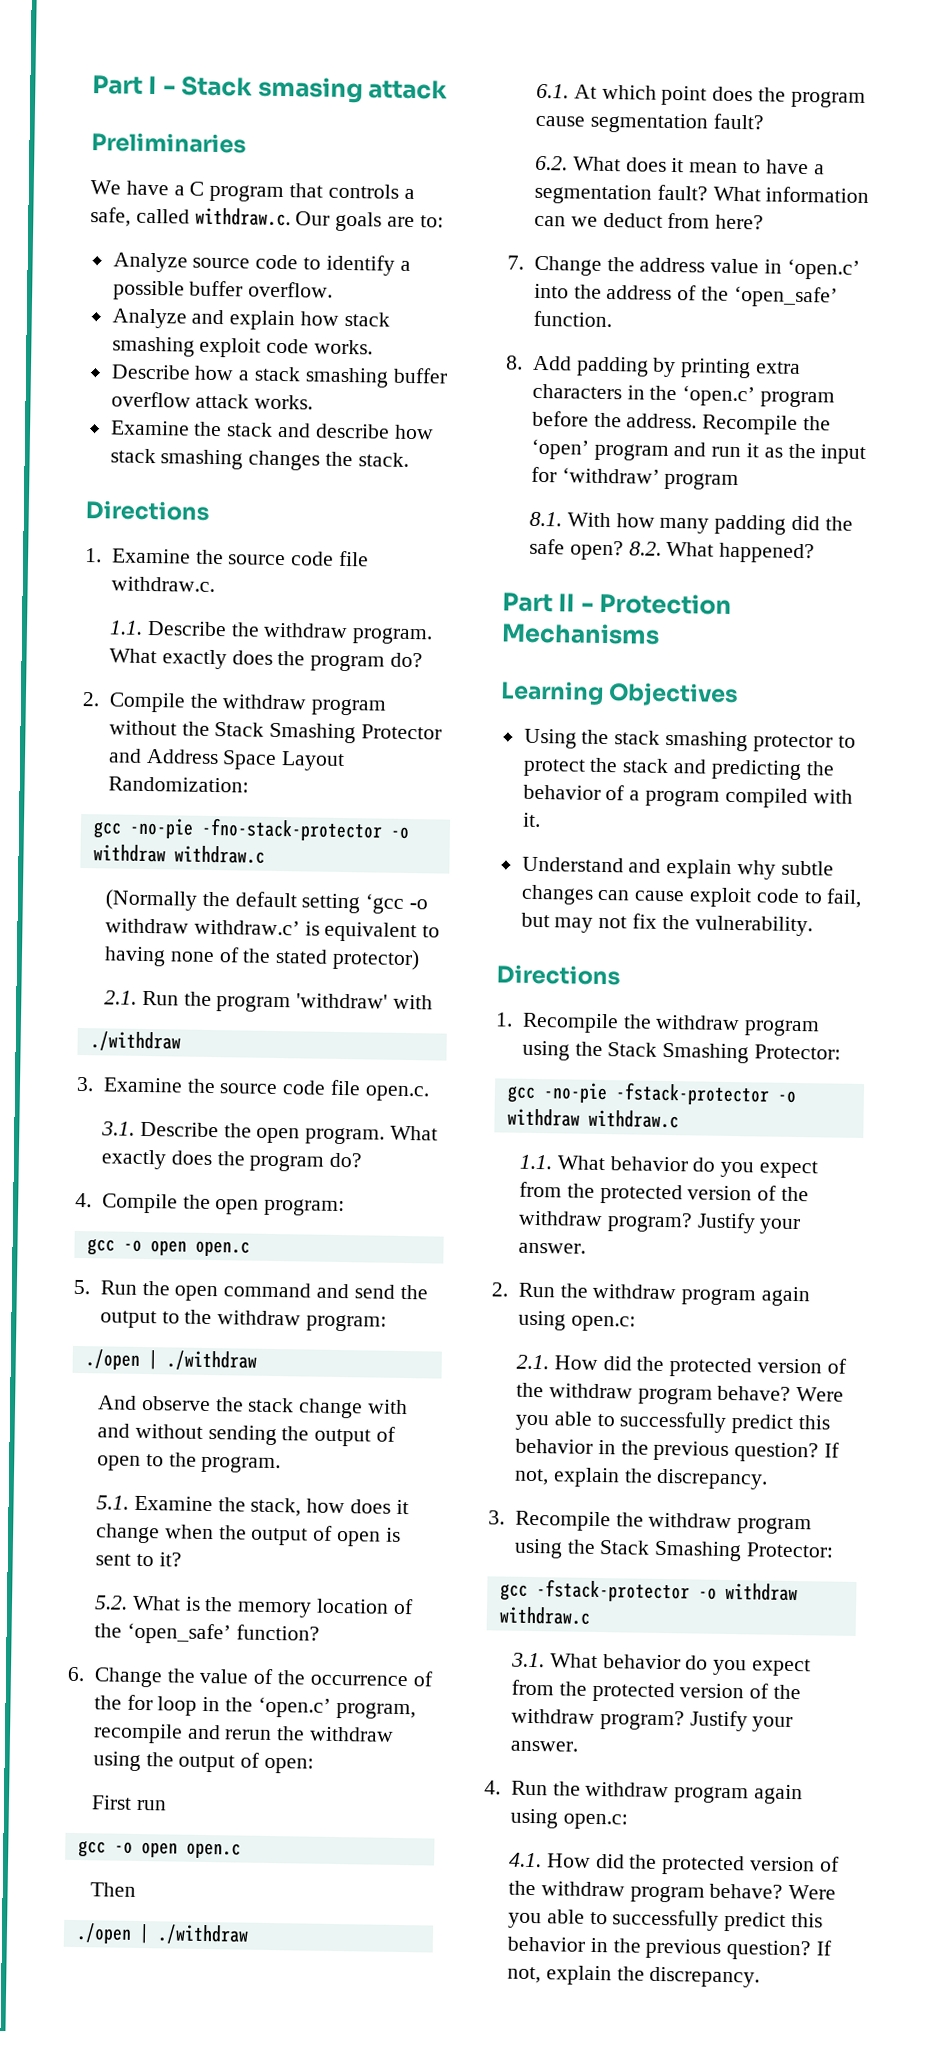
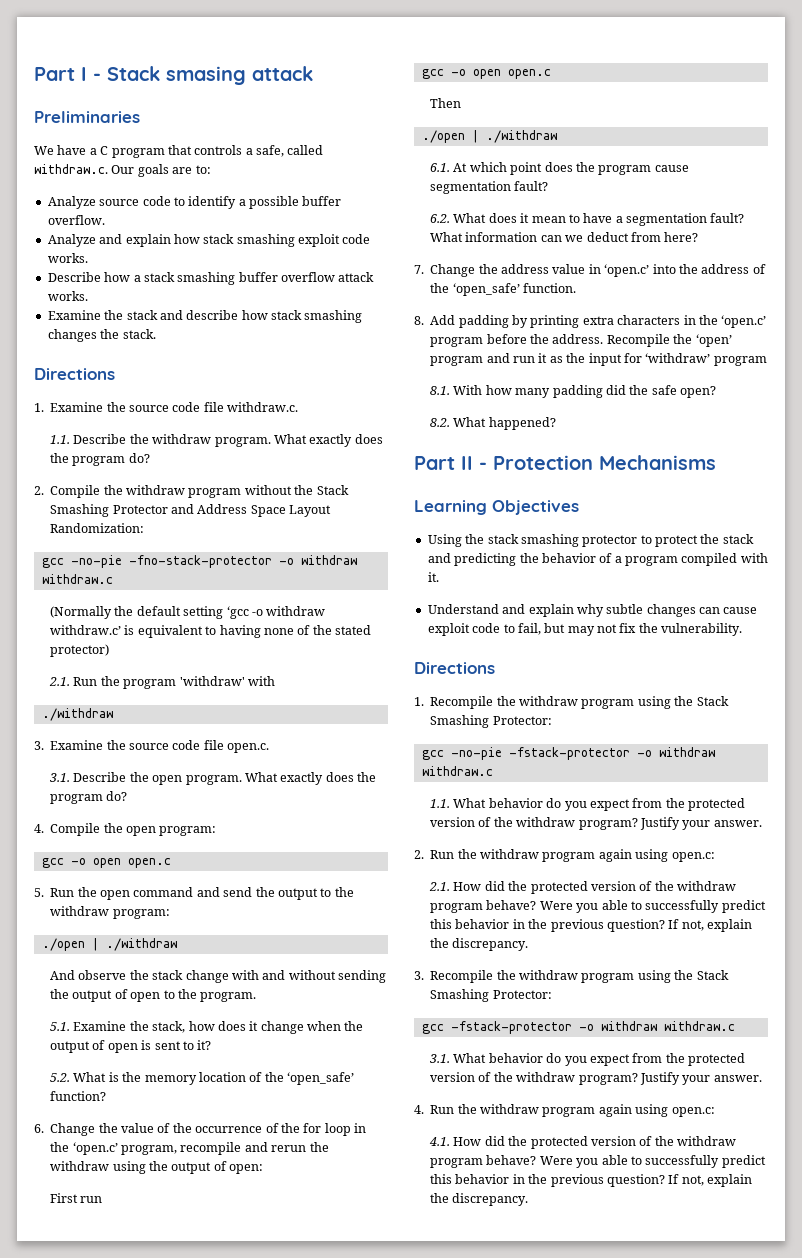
- 8.1. With how many padding did the safe open? 8.2. What happened?
+ 8.1. With how many padding did the safe open?
+ 8.2. What happened?

